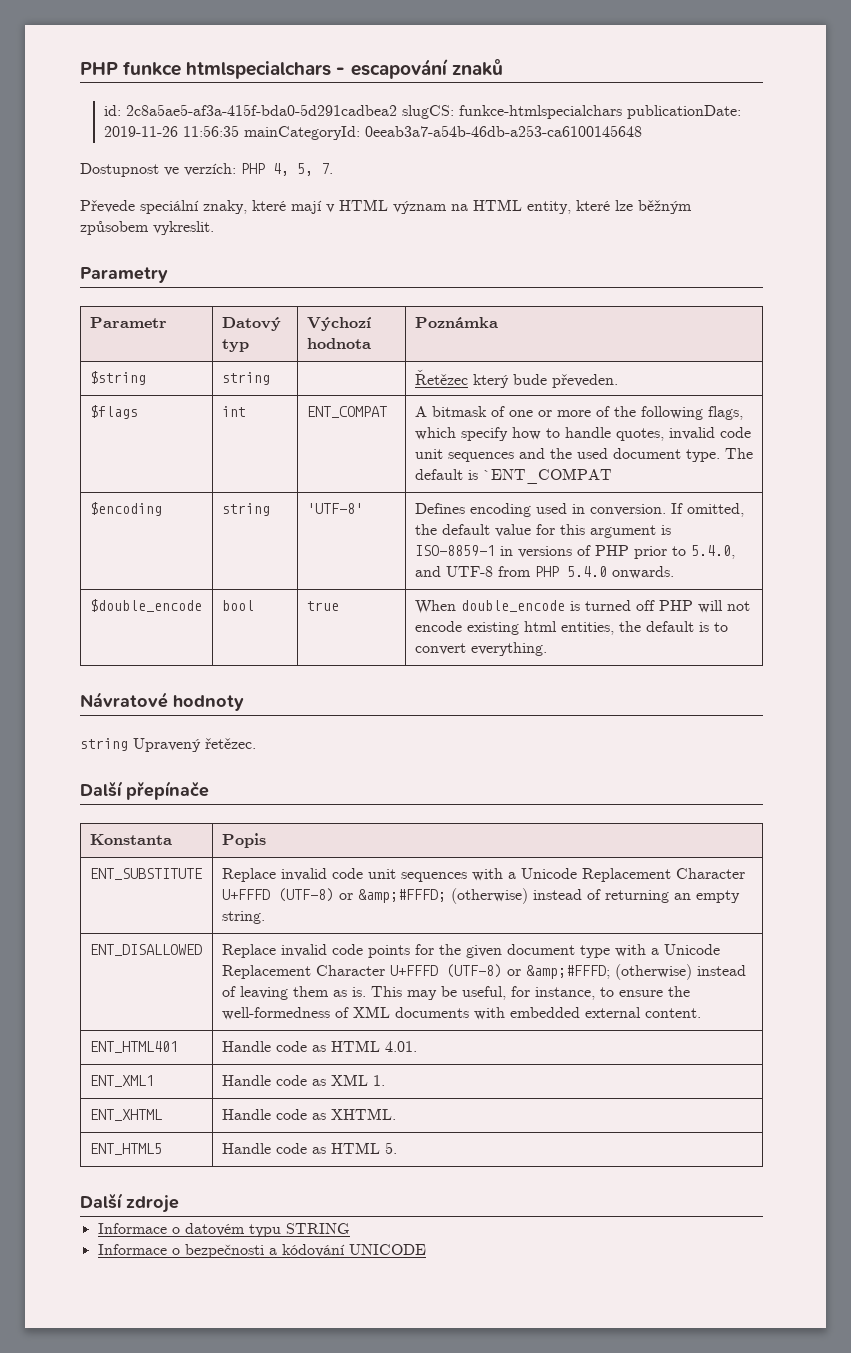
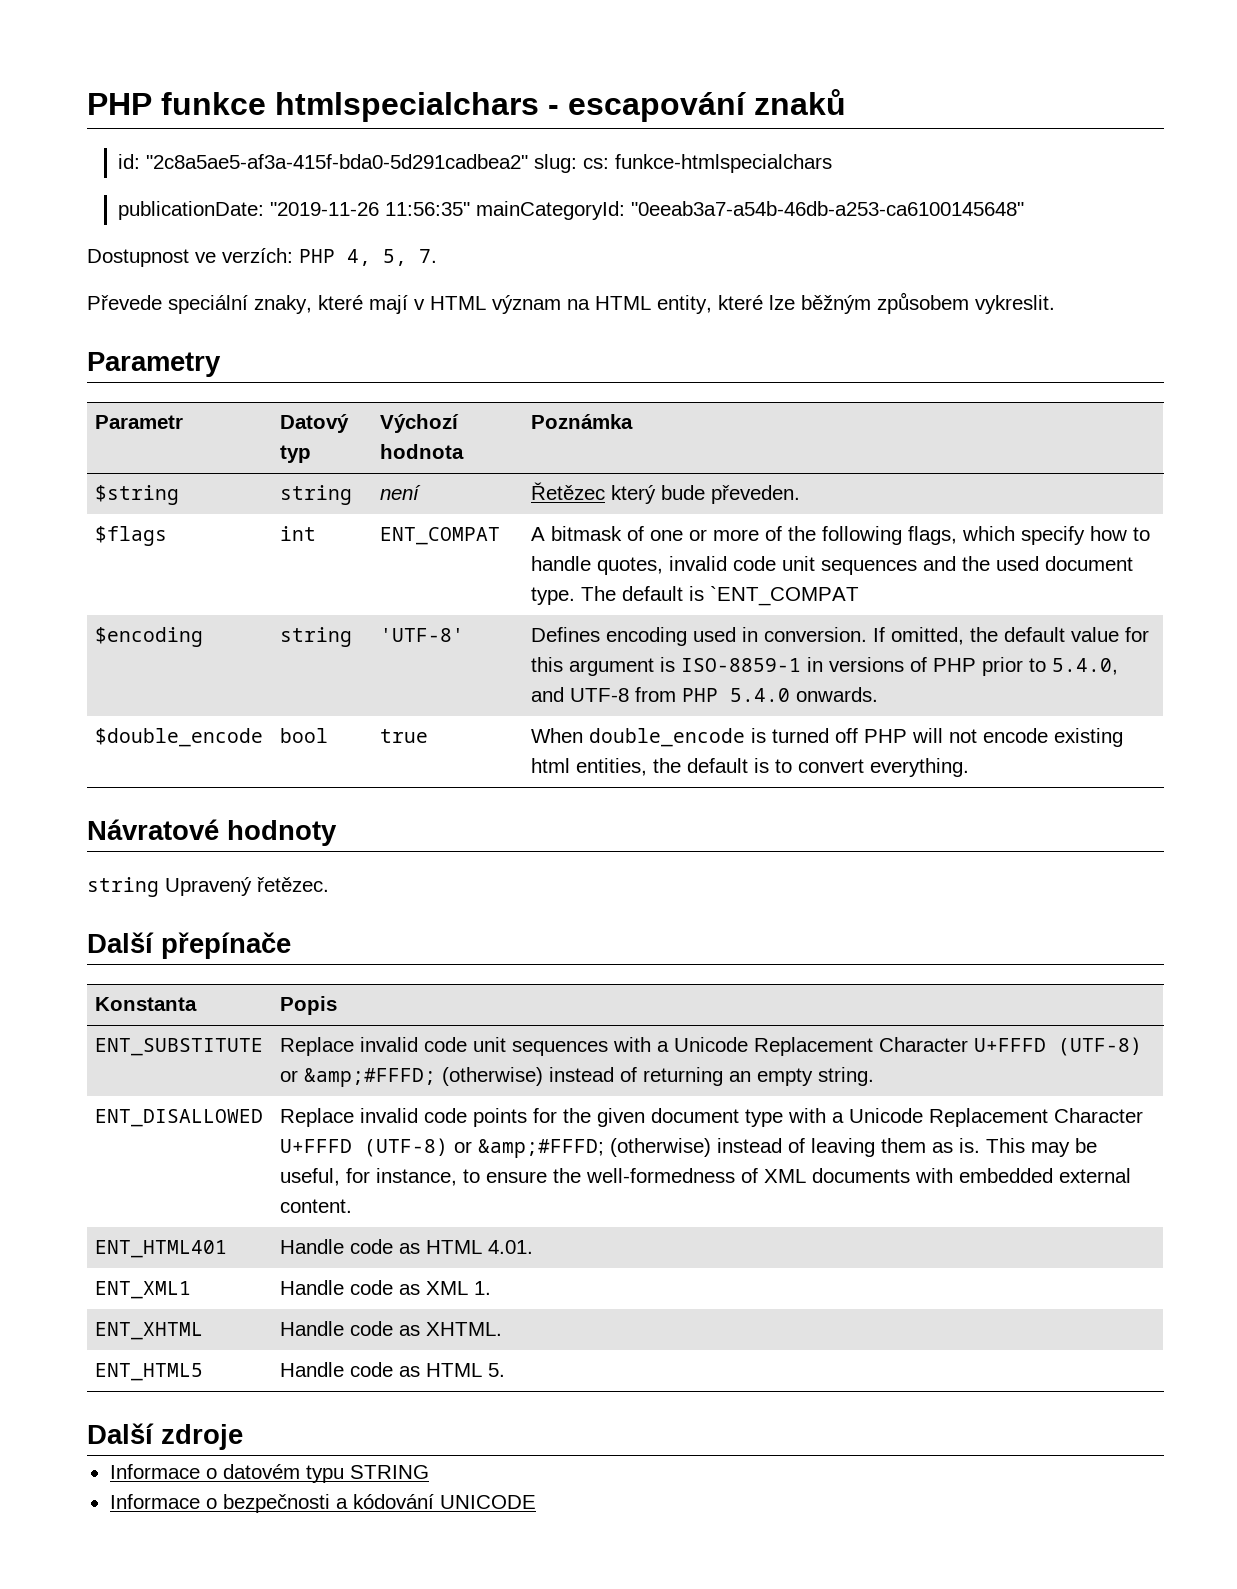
- id: 2c8a5ae5-af3a-415f-bda0-5d291cadbea2 slugCS: funkce-htmlspecialchars publicationDate: 2019-11-26 11:56:35 mainCategoryId: 0eeab3a7-a54b-46db-a253-ca6100145648
+ id: "2c8a5ae5-af3a-415f-bda0-5d291cadbea2" slug: cs: funkce-htmlspecialchars
+ publicationDate: "2019-11-26 11:56:35" mainCategoryId: "0eeab3a7-a54b-46db-a253-ca6100145648"
- $string | string | | Řetězec který bude převeden.
+ $string | string | není | Řetězec který bude převeden.

